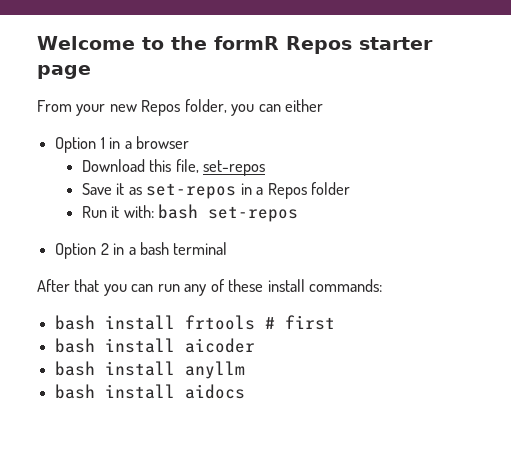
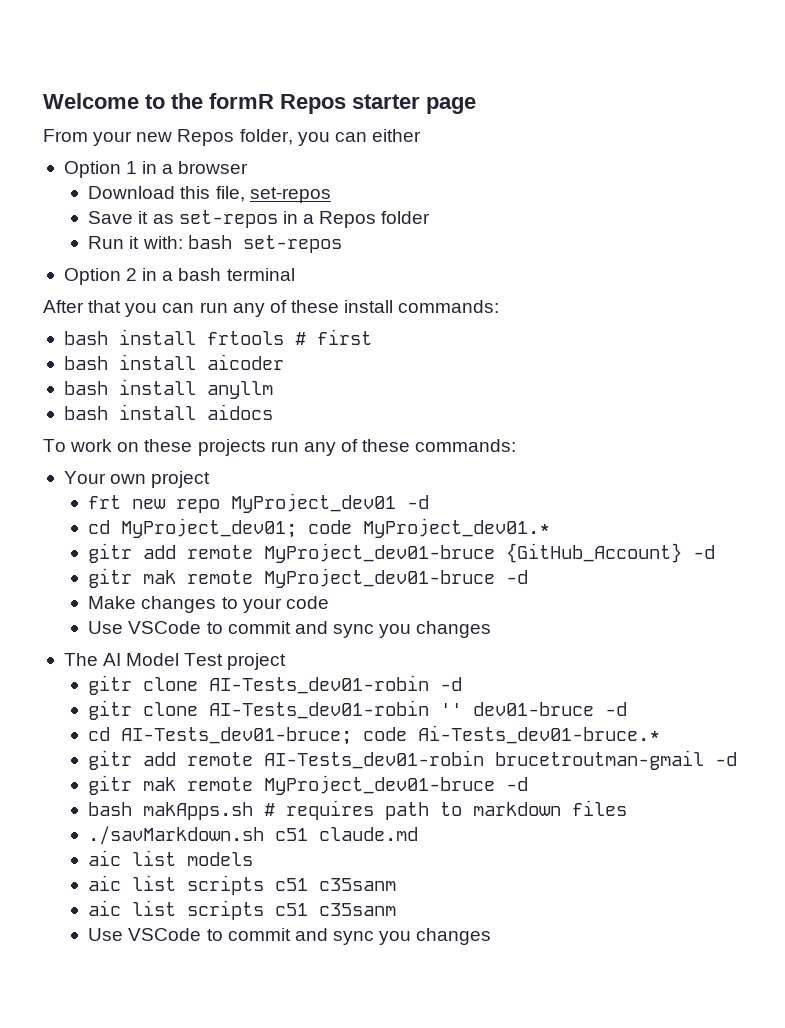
+ To work on these projects run any of these commands:
+ Your own project
+ frt new repo MyProject_dev01 -d
+ cd MyProject_dev01; code MyProject_dev01.*
+ gitr add remote MyProject_dev01-bruce {GitHub_Account} -d
+ gitr mak remote MyProject_dev01-bruce -d
+ Make changes to your code
+ Use VSCode to commit and sync you changes
+ The AI Model Test project
+ gitr clone AI-Tests_dev01-robin -d
+ gitr clone AI-Tests_dev01-robin '' dev01-bruce -d
+ cd AI-Tests_dev01-bruce; code Ai-Tests_dev01-bruce.*
+ gitr add remote AI-Tests_dev01-robin brucetroutman-gmail -d
+ gitr mak remote MyProject_dev01-bruce -d
+ bash makApps.sh # requires path to markdown files
+ ./savMarkdown.sh c51 claude.md
+ aic list models
+ aic list scripts c51 c35sanm
+ aic list scripts c51 c35sanm
+ Use VSCode to commit and sync you changes

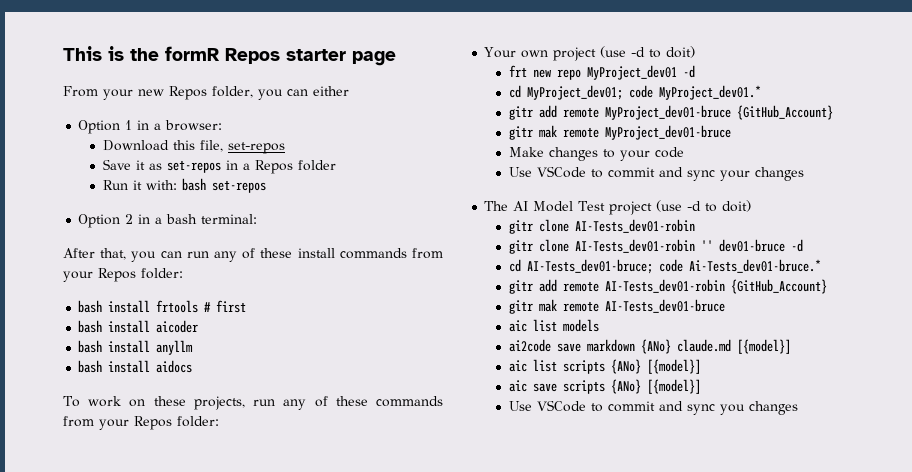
- Welcome to the formR Repos starter page
+ This is the formR Repos starter page
- Option 1 in a browser
+ Option 1 in a browser:
- Option 2 in a bash terminal
+ Option 2 in a bash terminal:
- After that you can run any of these install commands:
+ After that, you can run any of these install commands from your Repos folder:
- To work on these projects run any of these commands:
+ To work on these projects, run any of these commands from your Repos folder:
- Your own project
+ Your own project (use -d to doit)
- gitr add remote MyProject_dev01-bruce {GitHub_Account} -d
- gitr mak remote MyProject_dev01-bruce -d
+ gitr add remote MyProject_dev01-bruce {GitHub_Account}
+ gitr mak remote MyProject_dev01-bruce
  Make changes to your code
- Use VSCode to commit and sync you changes
+ Use VSCode to commit and sync your changes
- The AI Model Test project
- gitr clone AI-Tests_dev01-robin -d
+ The AI Model Test project (use -d to doit)
+ gitr clone AI-Tests_dev01-robin
- gitr add remote AI-Tests_dev01-robin brucetroutman-gmail -d
- gitr mak remote MyProject_dev01-bruce -d
- bash makApps.sh # requires path to markdown files
- ./savMarkdown.sh c51 claude.md
+ gitr add remote AI-Tests_dev01-robin {GitHub_Account}
+ gitr mak remote AI-Tests_dev01-bruce
  aic list models
- aic list scripts c51 c35sanm
- aic list scripts c51 c35sanm
+ ai2code save markdown {ANo} claude.md [{model}]
+ aic list scripts {ANo} [{model}]
+ aic save scripts {ANo} [{model}]

